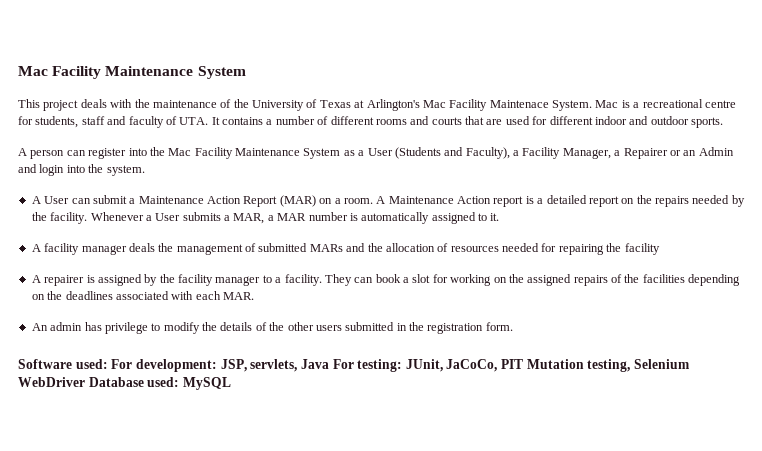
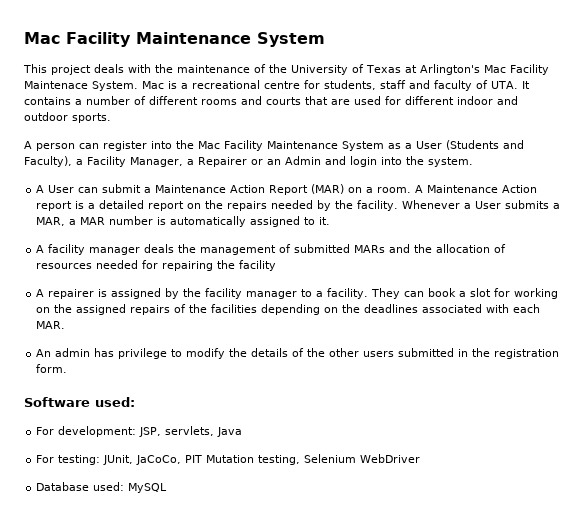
- Software used: For development: JSP, servlets, Java For testing: JUnit, JaCoCo, PIT Mutation testing, Selenium WebDriver Database used: MySQL
+ Software used:
+ For development: JSP, servlets, Java
+ For testing: JUnit, JaCoCo, PIT Mutation testing, Selenium WebDriver
+ Database used: MySQL

